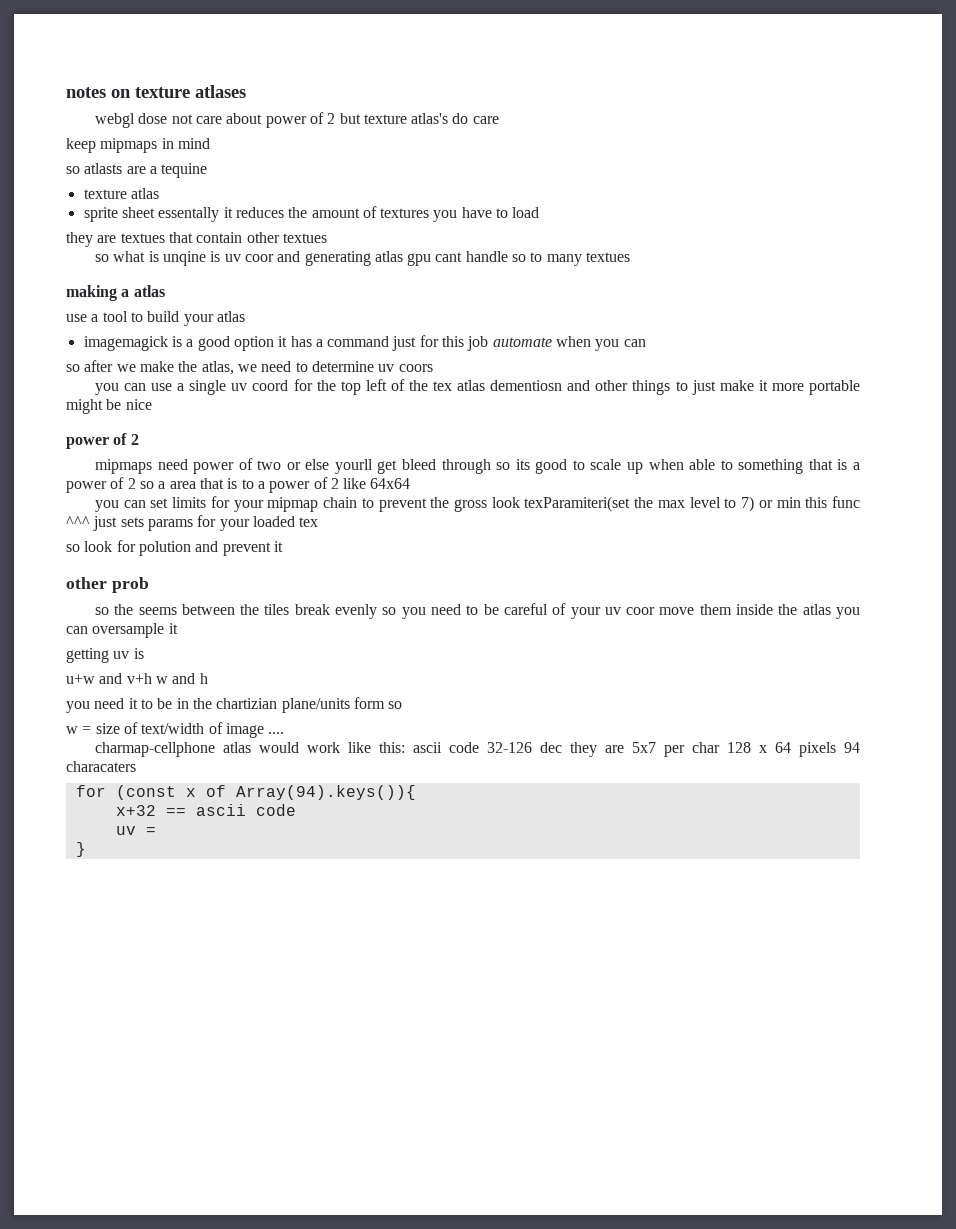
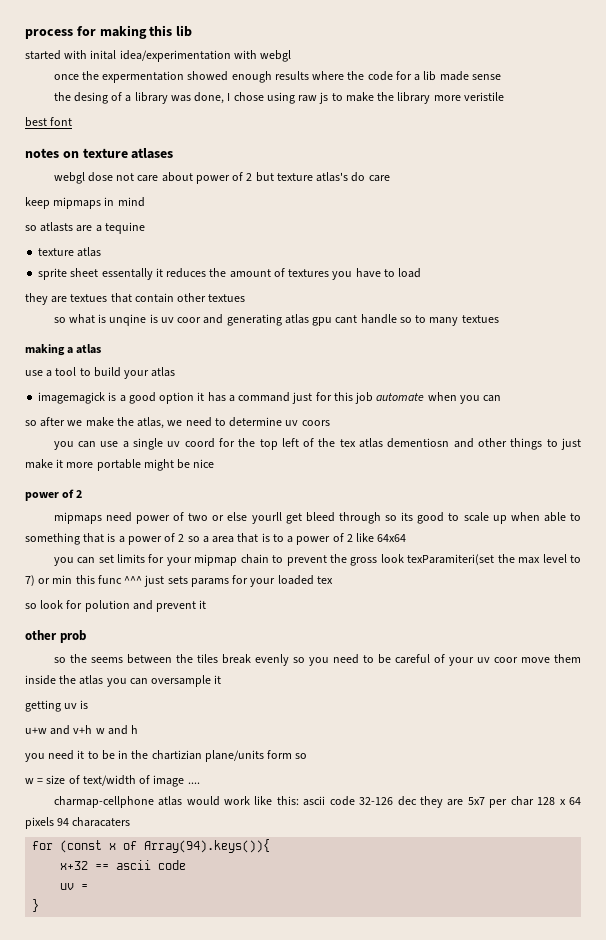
+ process for making this lib
+ started with inital idea/experimentation with webgl
+ once the expermentation showed enough results where the code for a lib made sense
+ the desing of a library was done, I chose using raw js to make the library more veristile
+ best font

